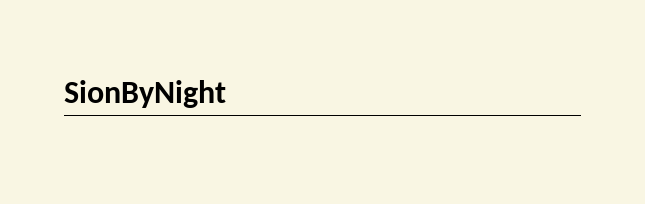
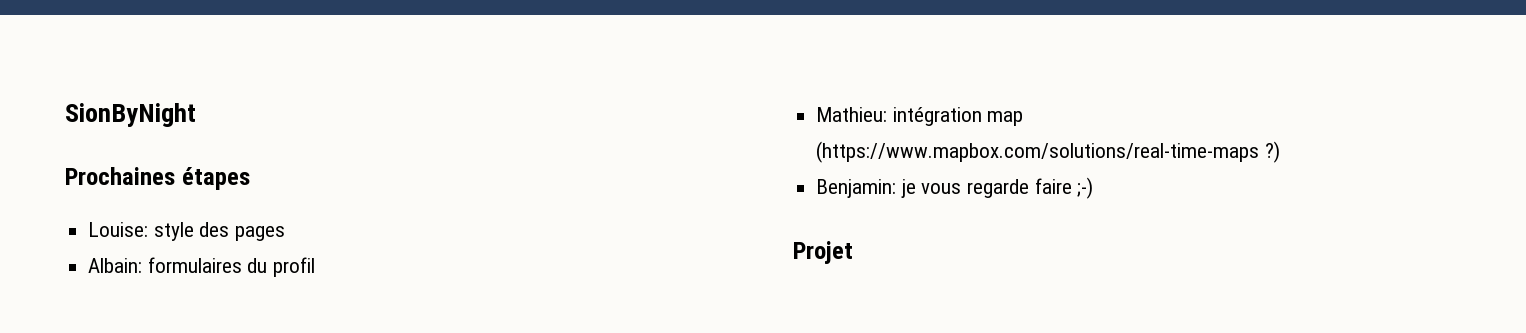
+ Prochaines étapes
+ Louise: style des pages
+ Albain: formulaires du profil
+ Mathieu: intégration map (https://www.mapbox.com/solutions/real-time-maps ?)
+ Benjamin: je vous regarde faire ;-)
+ Projet

